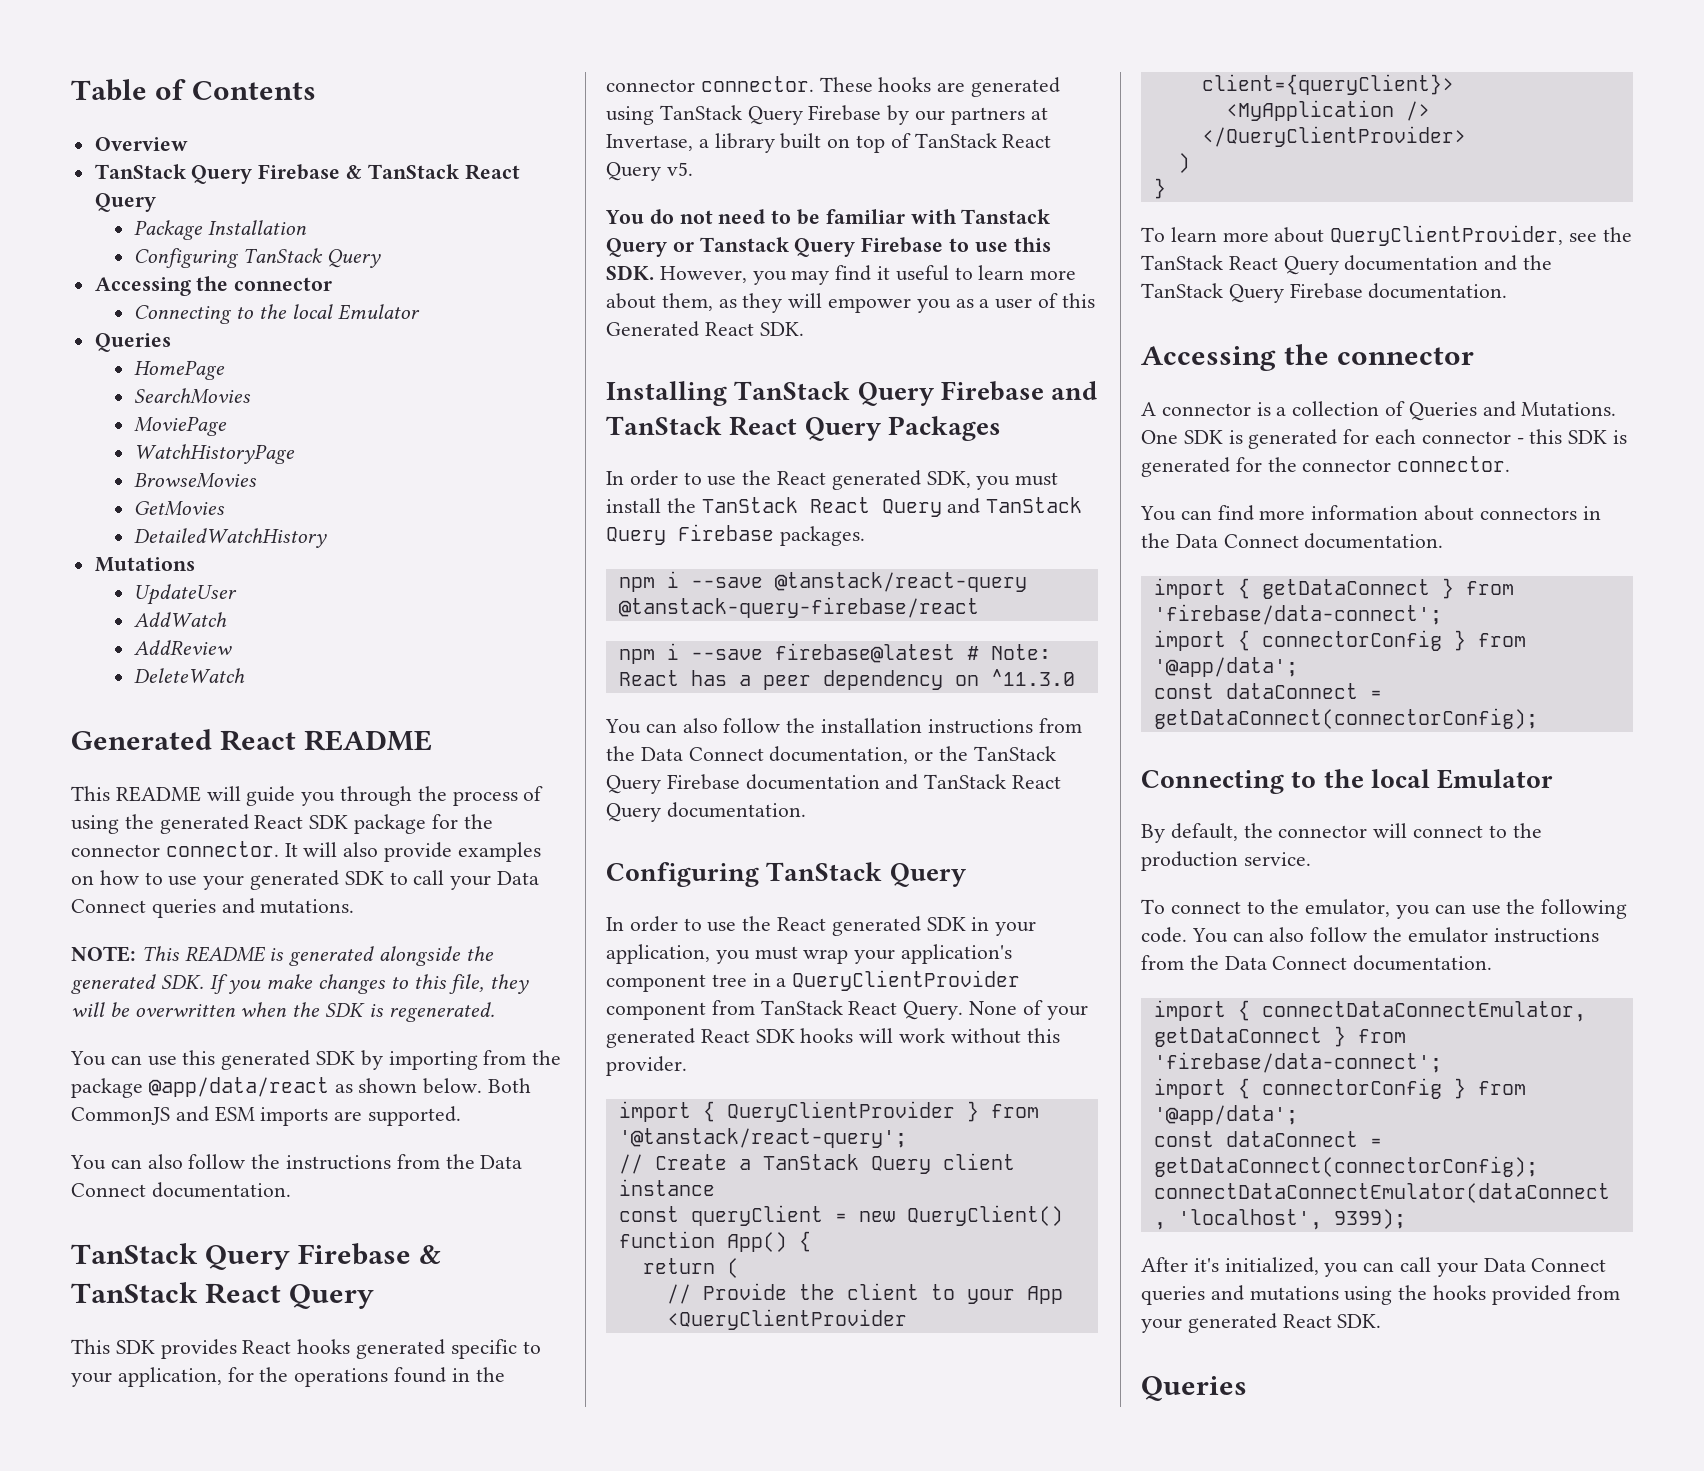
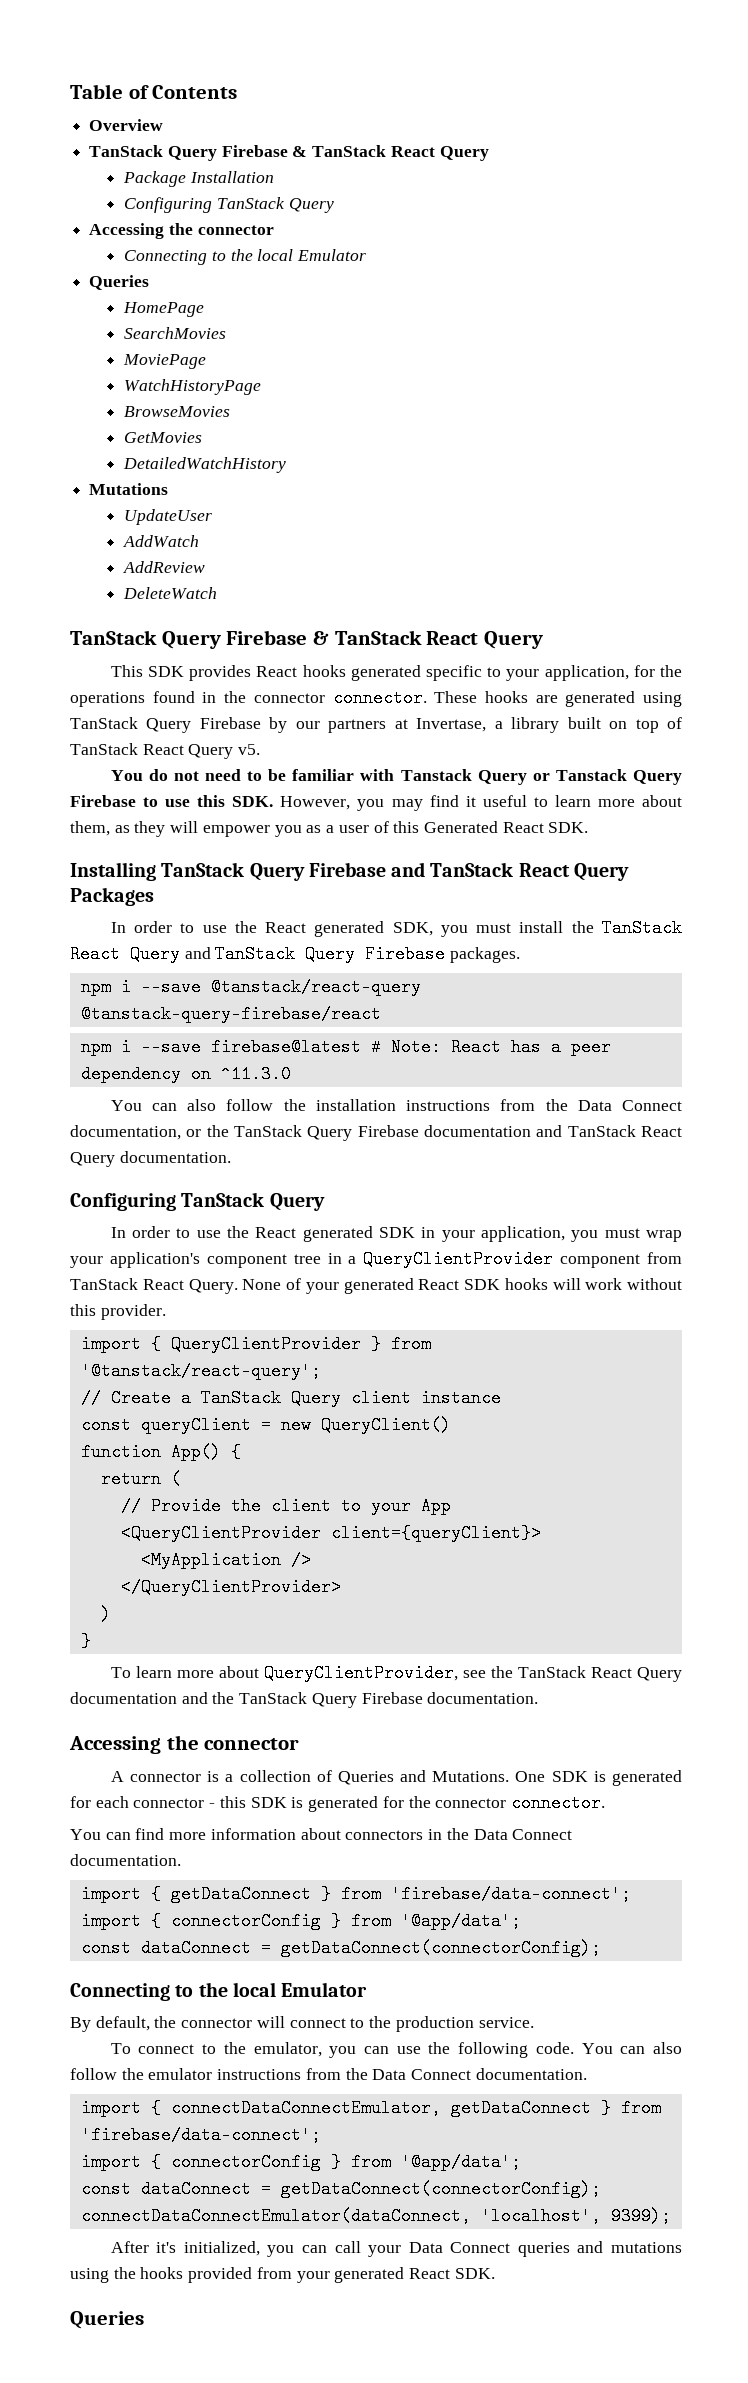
- Generated React README
- This README will guide you through the process of using the generated React SDK package for the connector connector. It will also provide examples on how to use your generated SDK to call your Data Connect queries and mutations.
- NOTE: This README is generated alongside the generated SDK. If you make changes to this file, they will be overwritten when the SDK is regenerated.
- You can use this generated SDK by importing from the package @app/data/react as shown below. Both CommonJS and ESM imports are supported.
- You can also follow the instructions from the Data Connect documentation.

